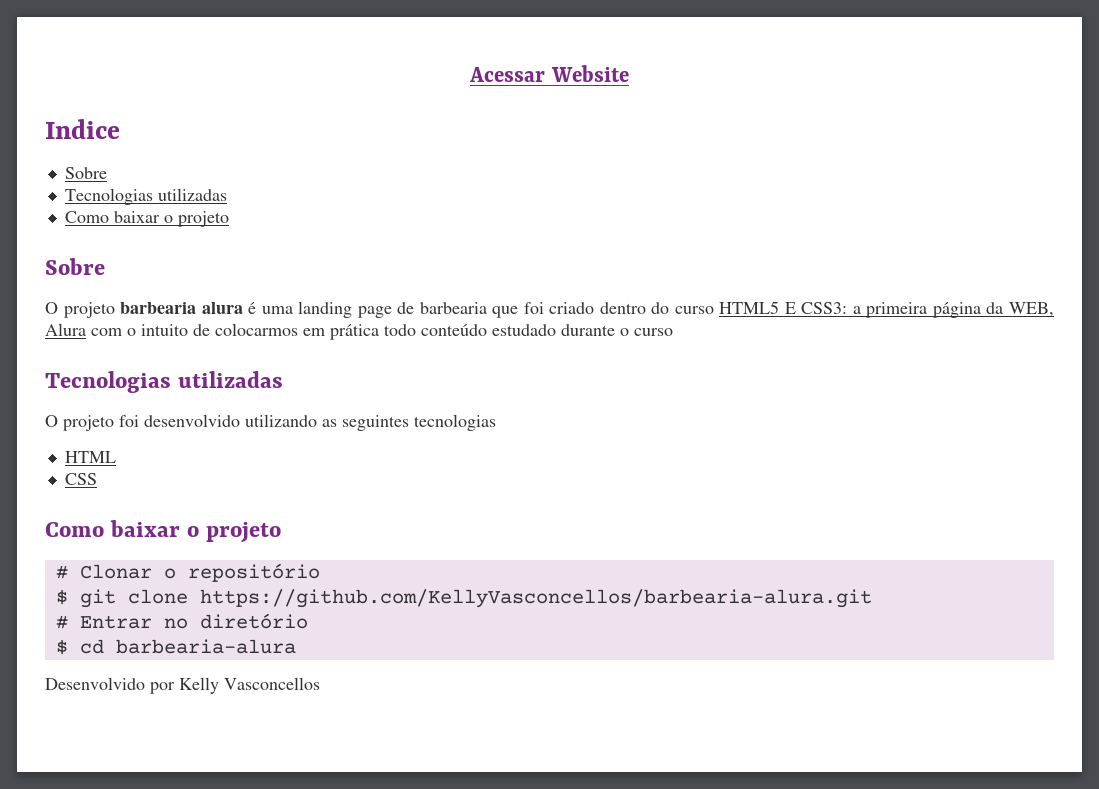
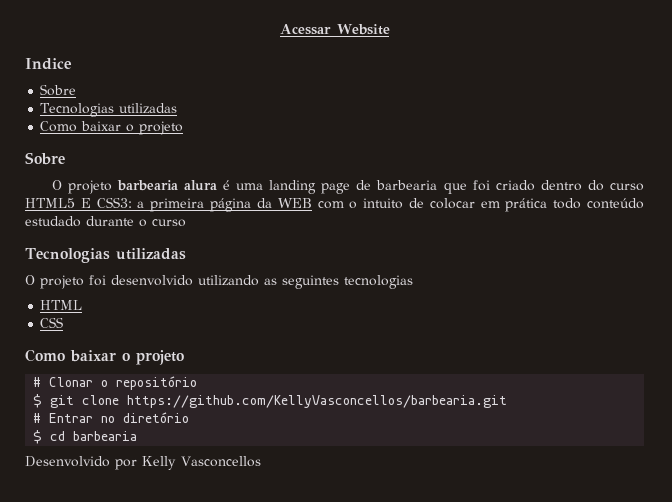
- O projeto barbearia alura é uma landing page de barbearia que foi criado dentro do curso HTML5 E CSS3: a primeira página da WEB, Alura com o intuito de colocarmos em prática todo conteúdo estudado durante o curso
+ O projeto barbearia alura é uma landing page de barbearia que foi criado dentro do curso HTML5 E CSS3: a primeira página da WEB com o intuito de colocar em prática todo conteúdo estudado durante o curso
- $ git clone https://github.com/KellyVasconcellos/barbearia-alura.git
+ $ git clone https://github.com/KellyVasconcellos/barbearia.git
- $ cd barbearia-alura
+ $ cd barbearia

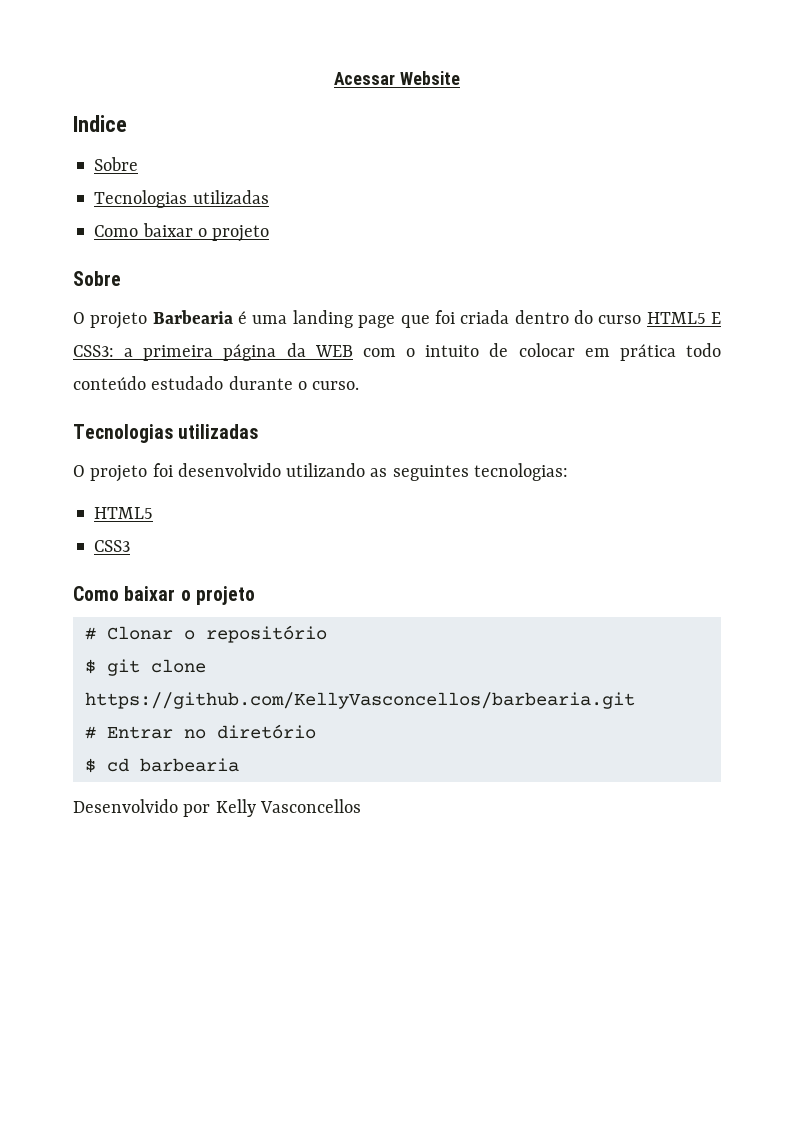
- O projeto barbearia alura é uma landing page de barbearia que foi criado dentro do curso HTML5 E CSS3: a primeira página da WEB com o intuito de colocar em prática todo conteúdo estudado durante o curso
+ O projeto Barbearia é uma landing page que foi criada dentro do curso HTML5 E CSS3: a primeira página da WEB com o intuito de colocar em prática todo conteúdo estudado durante o curso.
- O projeto foi desenvolvido utilizando as seguintes tecnologias
- HTML
- CSS
+ O projeto foi desenvolvido utilizando as seguintes tecnologias:
+ HTML5
+ CSS3

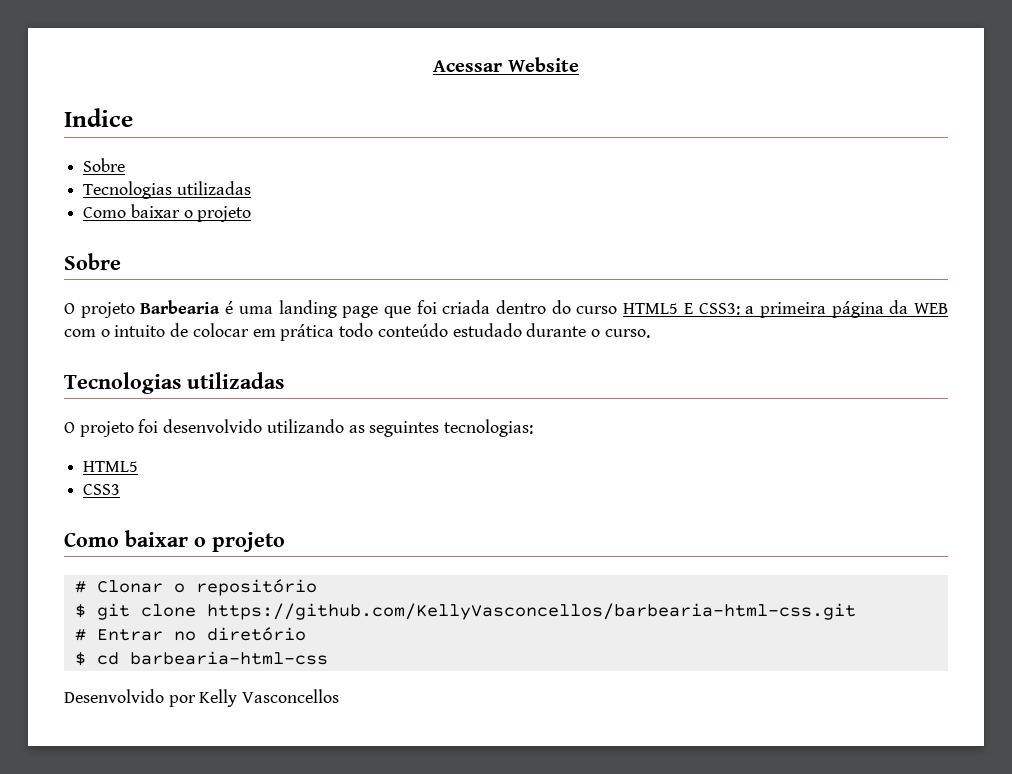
- $ git clone https://github.com/KellyVasconcellos/barbearia.git
+ $ git clone https://github.com/KellyVasconcellos/barbearia-html-css.git
- $ cd barbearia
+ $ cd barbearia-html-css

